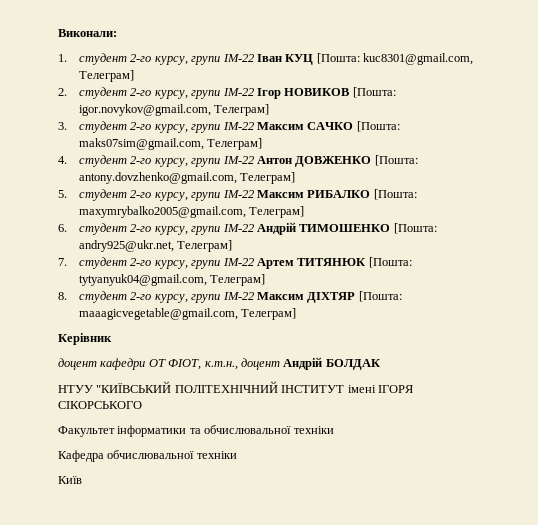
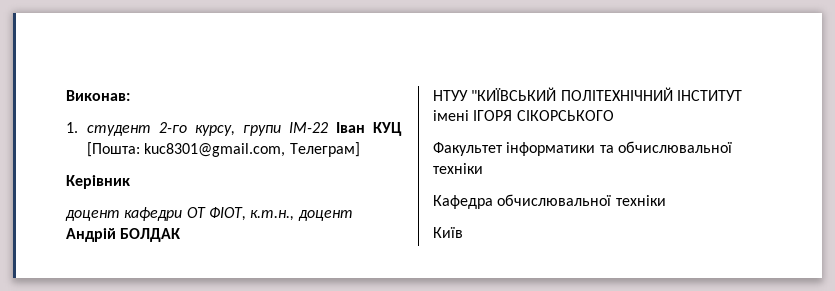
- Виконали:
+ Виконав:
- 2. студент 2-го курсу, групи ІМ-22 Ігор НОВИКОВ [Пошта: igor.novykov@gmail.com, Телеграм]
- 3. студент 2-го курсу, групи ІМ-22 Максим САЧКО [Пошта: maks07sim@gmail.com, Телеграм]
- 4. студент 2-го курсу, групи ІМ-22 Антон ДОВЖЕНКО [Пошта: antony.dovzhenko@gmail.com, Телеграм]
- 5. студент 2-го курсу, групи ІМ-22 Максим РИБАЛКО [Пошта: maxymrybalko2005@gmail.com, Телеграм]
- 6. студент 2-го курсу, групи ІМ-22 Андрій ТИМОШЕНКО [Пошта: andry925@ukr.net, Телеграм]
- 7. студент 2-го курсу, групи ІМ-22 Артем ТИТЯНЮК [Пошта: tytyanyuk04@gmail.com, Телеграм]
- 8. студент 2-го курсу, групи ІМ-22 Максим ДІХТЯР [Пошта: maaagicvegetable@gmail.com, Телеграм]

